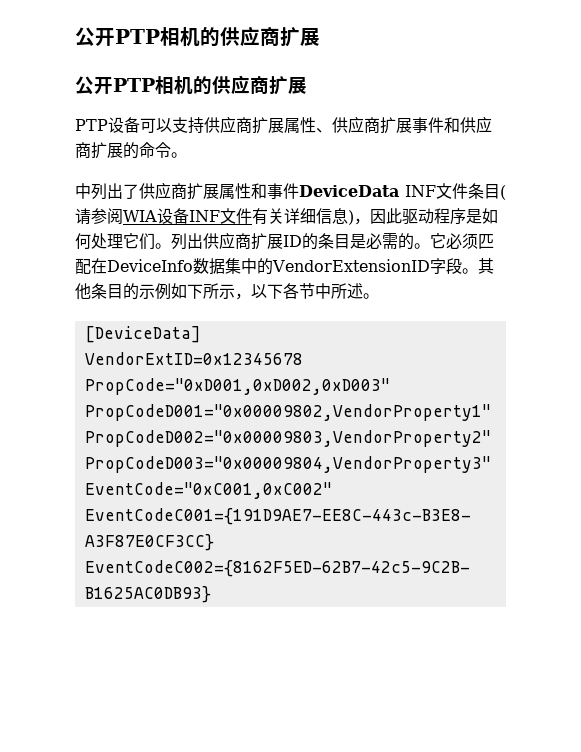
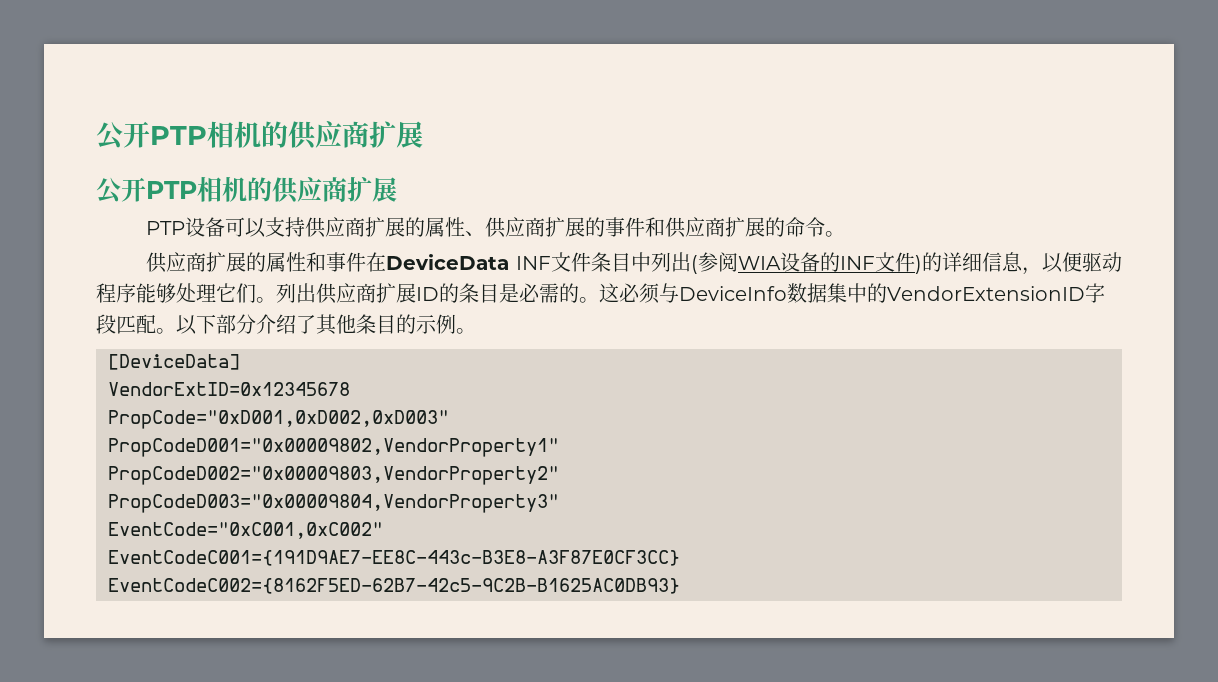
- PTP设备可以支持供应商扩展属性、供应商扩展事件和供应商扩展的命令。
+ PTP设备可以支持供应商扩展的属性、供应商扩展的事件和供应商扩展的命令。
- 中列出了供应商扩展属性和事件DeviceData INF文件条目(请参阅WIA设备INF文件有关详细信息)，因此驱动程序是如何处理它们。
+ 供应商扩展的属性和事件在DeviceData INF文件条目中列出(参阅WIA设备的INF文件)的详细信息，以便驱动程序能够处理它们。
- 它必须匹配在DeviceInfo数据集中的VendorExtensionID字段。其他条目的示例如下所示，以下各节中所述。
+ 这必须与DeviceInfo数据集中的VendorExtensionID字段匹配。以下部分介绍了其他条目的示例。

